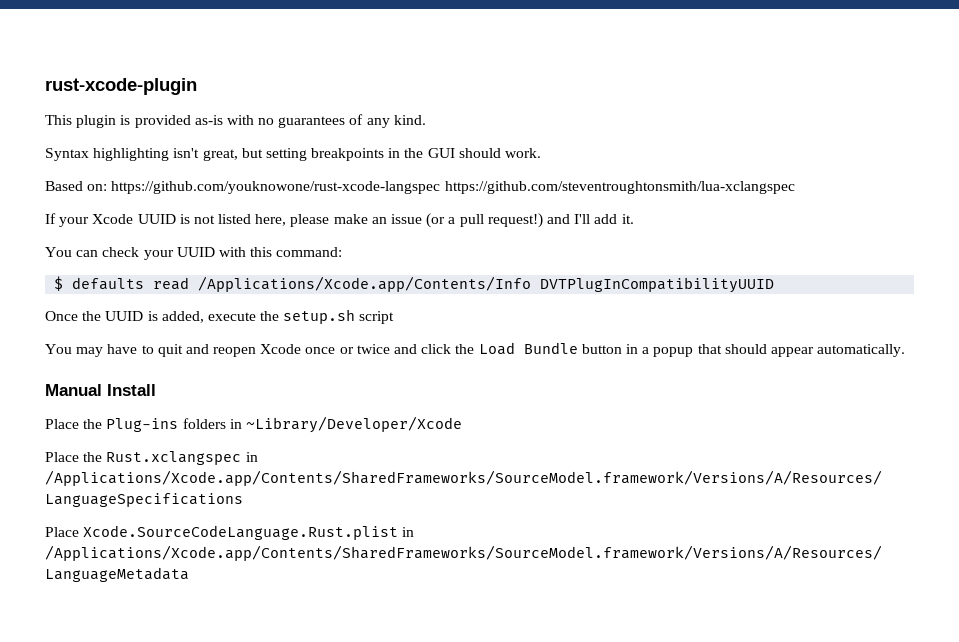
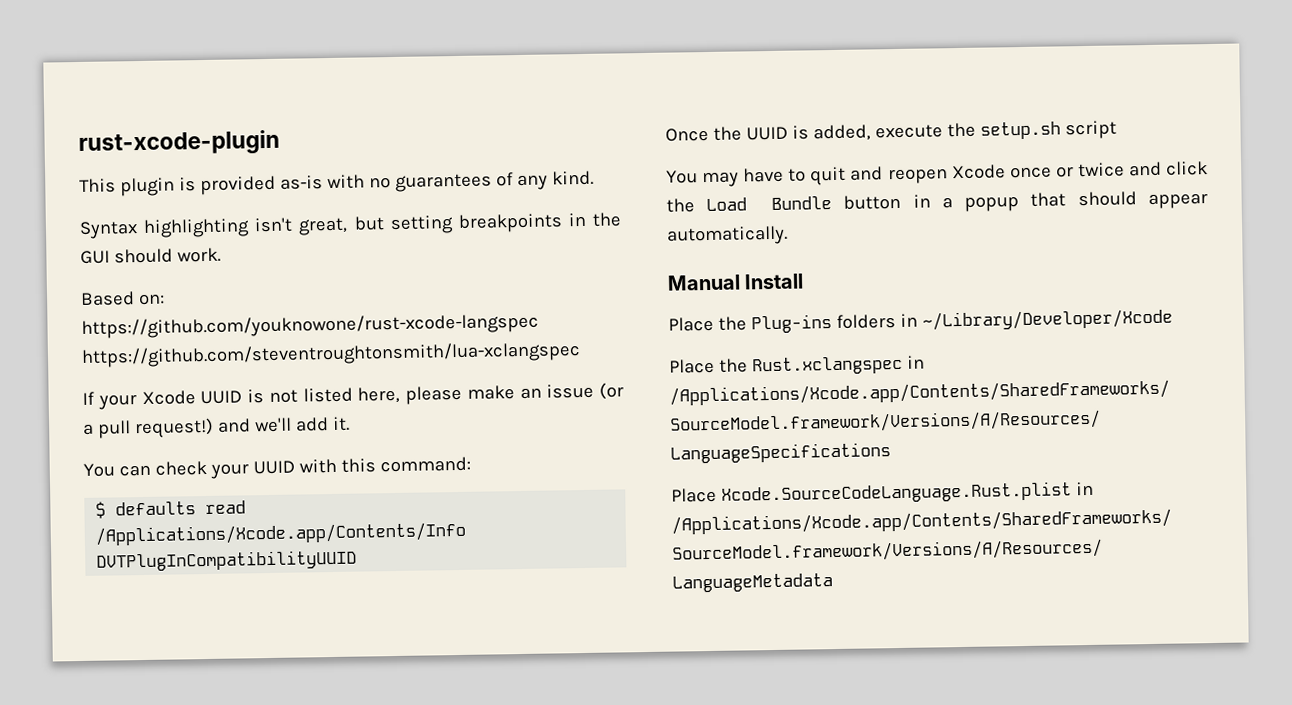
- If your Xcode UUID is not listed here, please make an issue (or a pull request!) and I'll add it.
+ If your Xcode UUID is not listed here, please make an issue (or a pull request!) and we'll add it.
- Place the Plug-ins folders in ~Library/Developer/Xcode
+ Place the Plug-ins folders in ~/Library/Developer/Xcode

